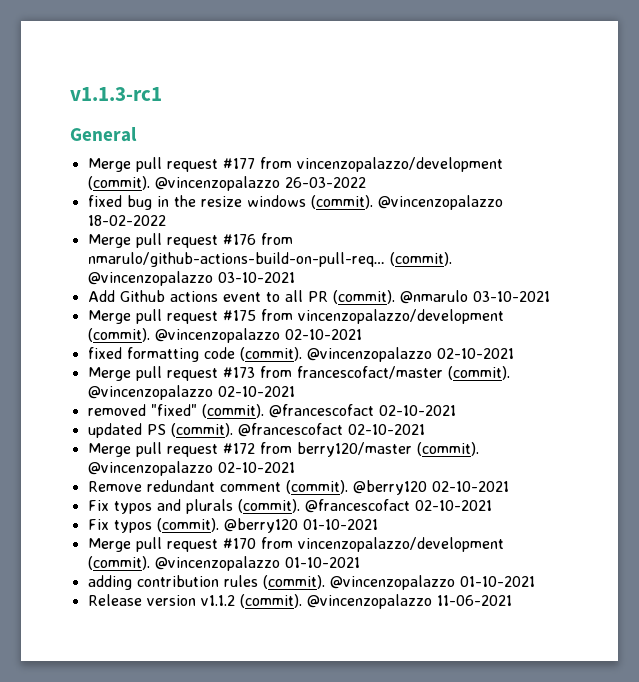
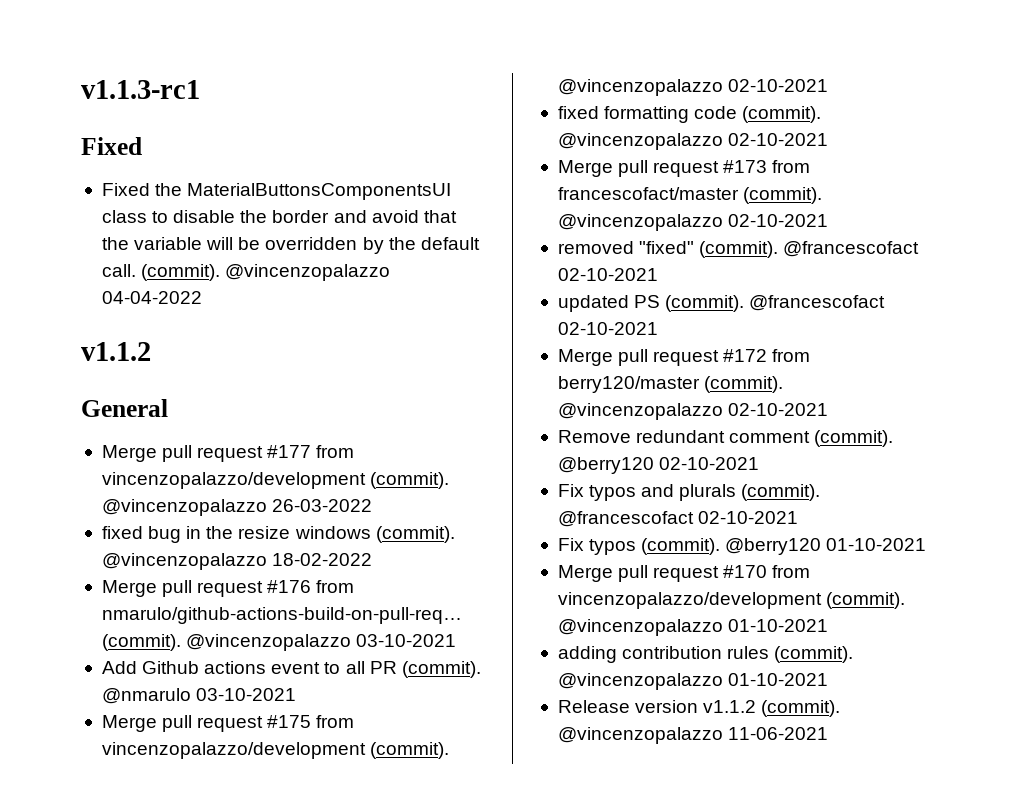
  v1.1.3-rc1
+ Fixed
+ Fixed the MaterialButtonsComponentsUI class to disable the border and avoid that the variable will be overridden by the default call. (commit). @vincenzopalazzo 04-04-2022
+ v1.1.2

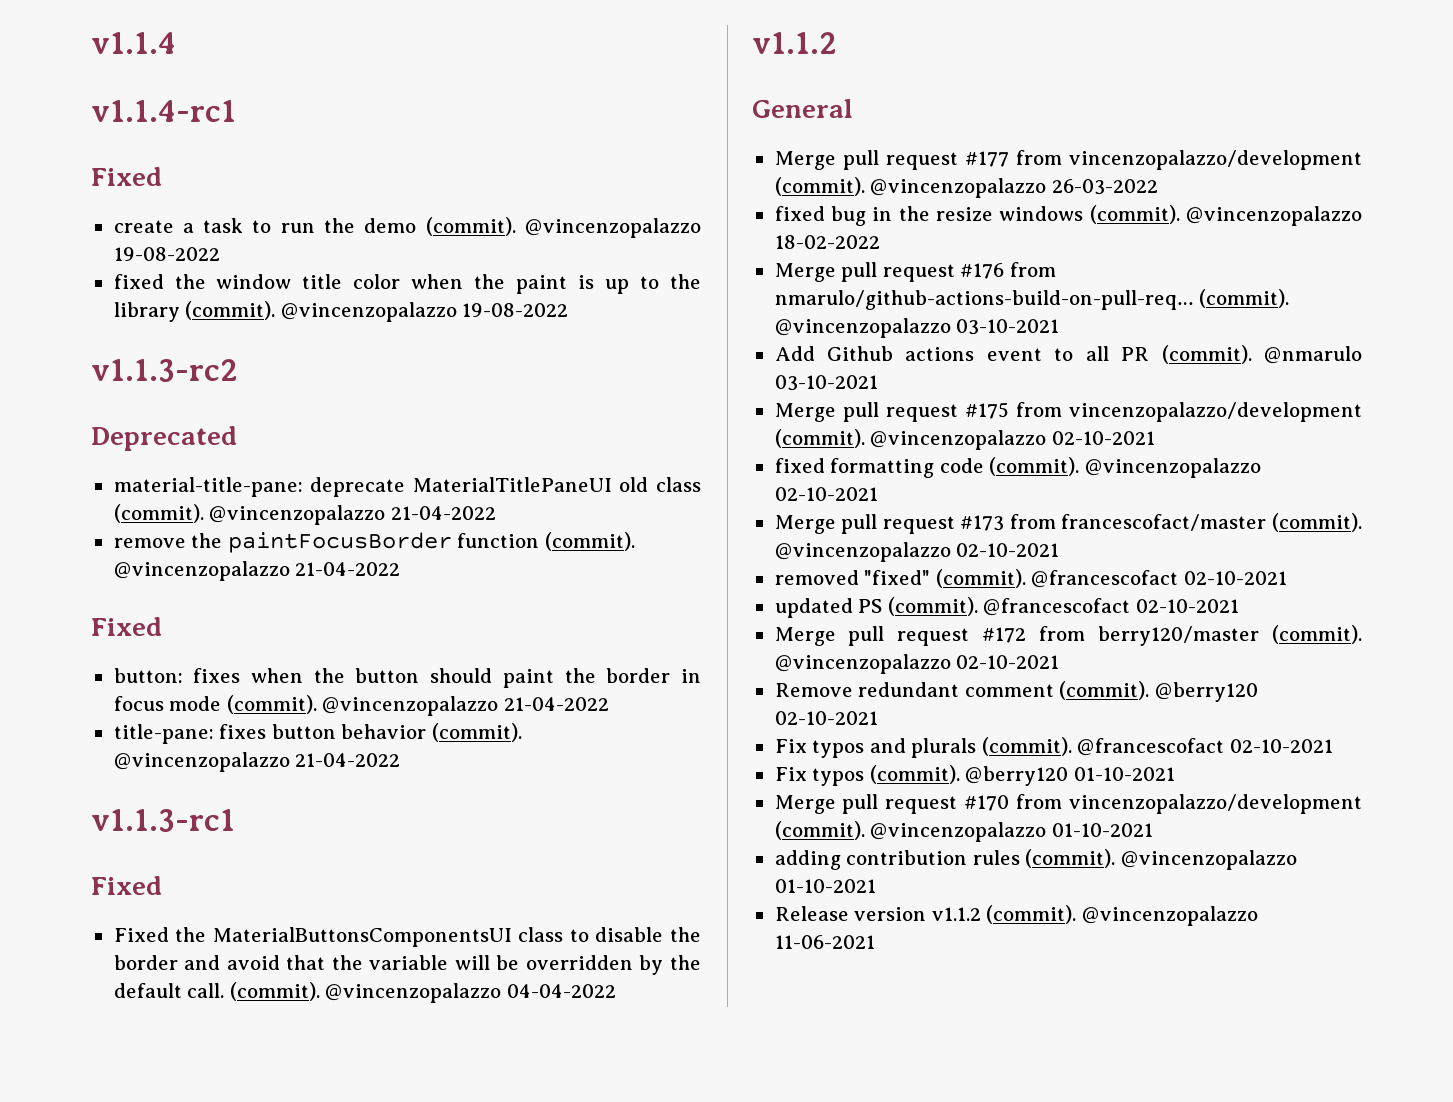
+ v1.1.4
+ v1.1.4-rc1
+ Fixed
+ create a task to run the demo (commit). @vincenzopalazzo 19-08-2022
+ fixed the window title color when the paint is up to the library (commit). @vincenzopalazzo 19-08-2022
+ v1.1.3-rc2
+ Deprecated
+ material-title-pane: deprecate MaterialTitlePaneUI old class (commit). @vincenzopalazzo 21-04-2022
+ remove the paintFocusBorder function (commit). @vincenzopalazzo 21-04-2022
+ Fixed
+ button: fixes when the button should paint the border in focus mode (commit). @vincenzopalazzo 21-04-2022
+ title-pane: fixes button behavior (commit). @vincenzopalazzo 21-04-2022

